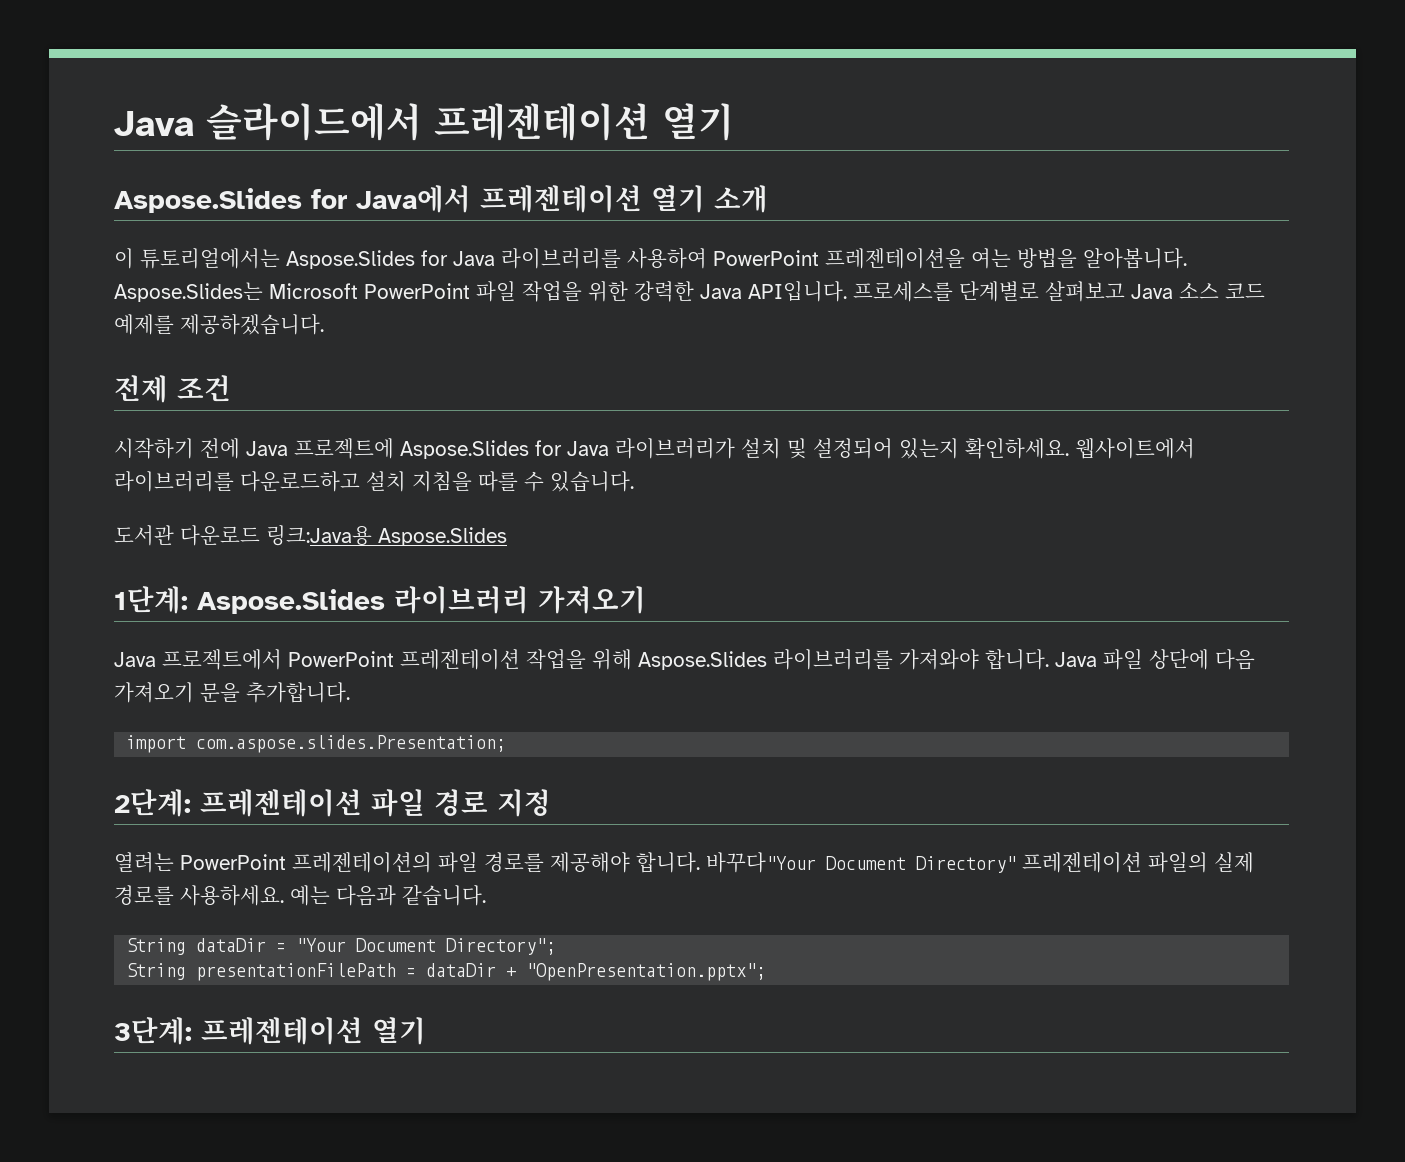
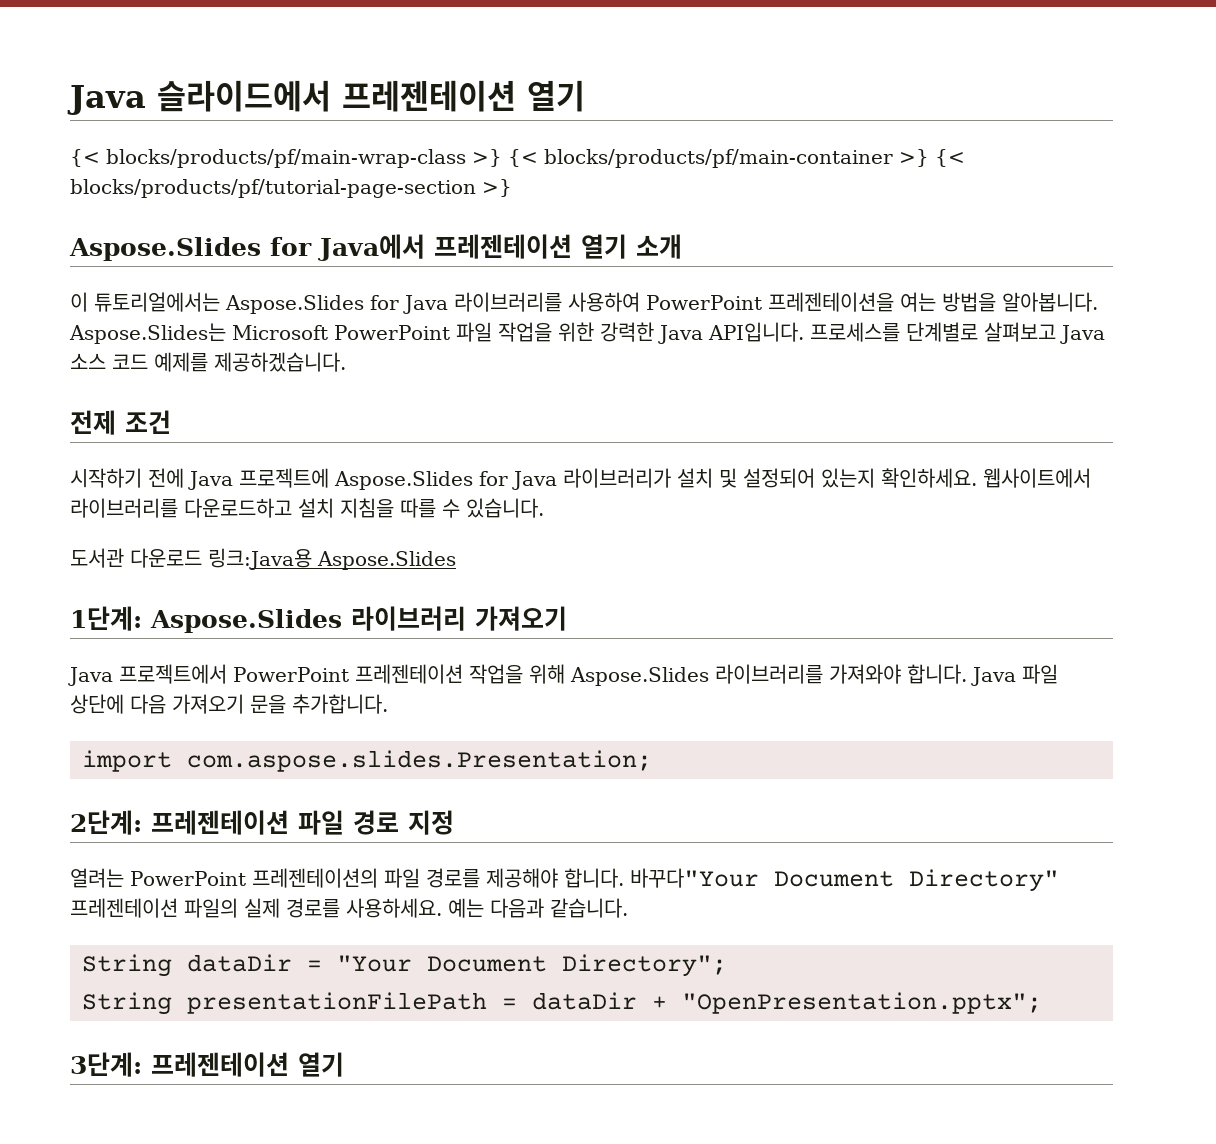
+ {< blocks/products/pf/main-wrap-class >} {< blocks/products/pf/main-container >} {< blocks/products/pf/tutorial-page-section >}

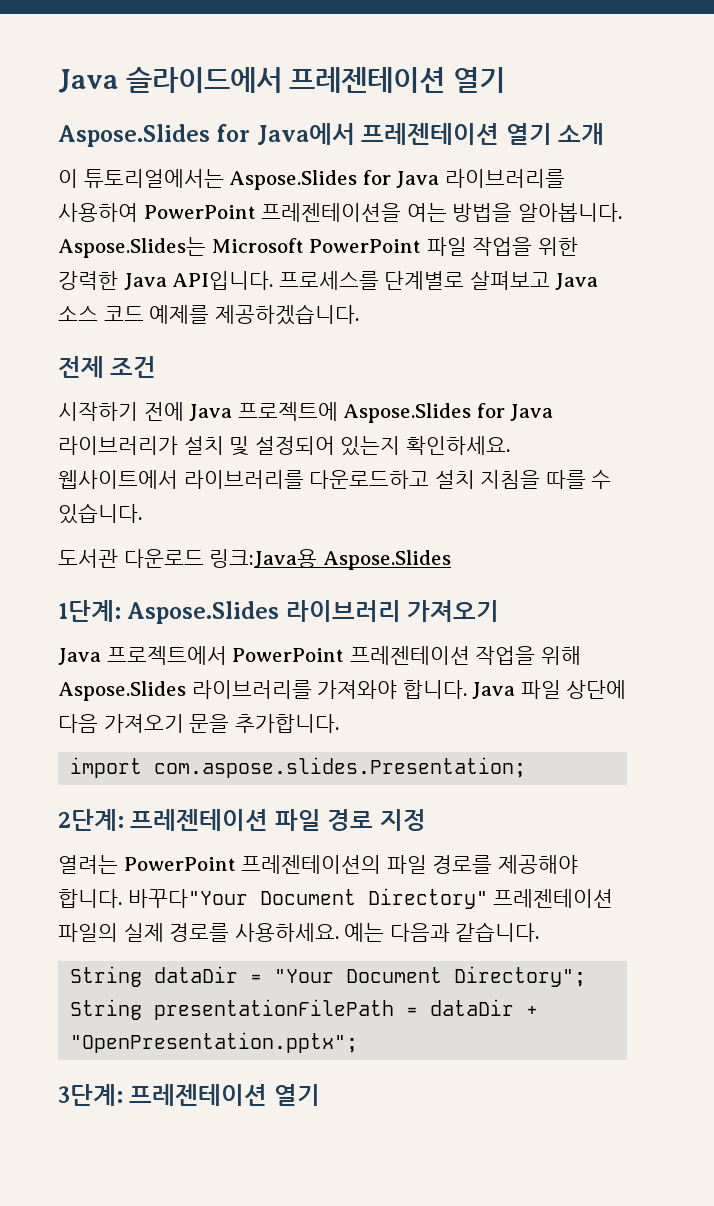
- {< blocks/products/pf/main-wrap-class >} {< blocks/products/pf/main-container >} {< blocks/products/pf/tutorial-page-section >}

